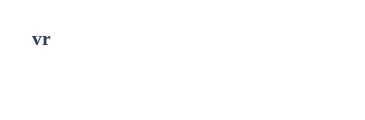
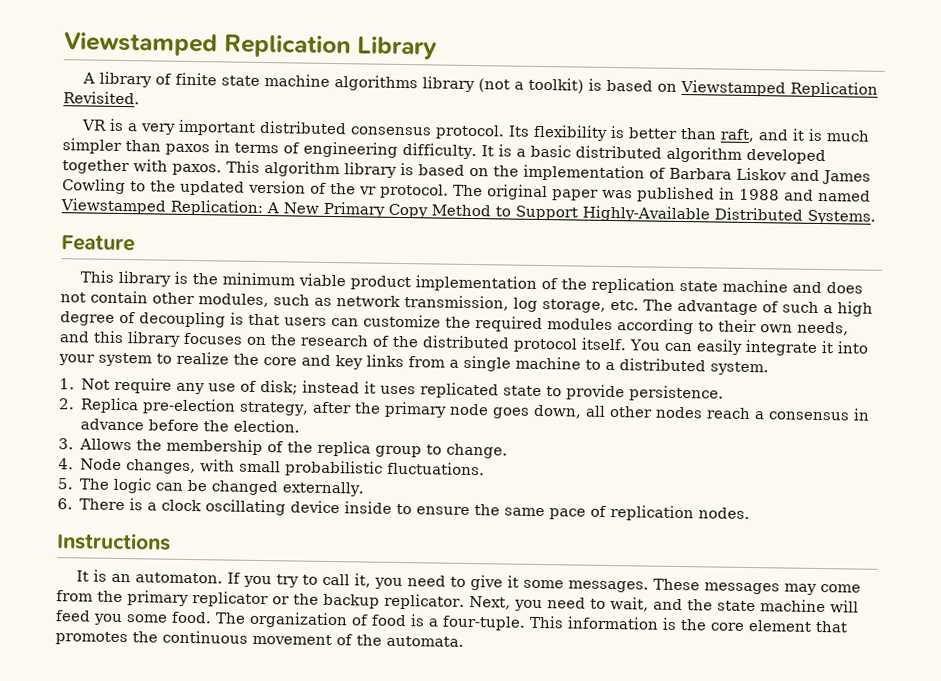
- vr
+ Viewstamped Replication Library
+ A library of finite state machine algorithms library (not a toolkit) is based on Viewstamped Replication Revisited.
+ VR is a very important distributed consensus protocol. Its flexibility is better than raft, and it is much simpler than paxos in terms of engineering difficulty. It is a basic distributed algorithm developed together with paxos. This algorithm library is based on the implementation of Barbara Liskov and James Cowling to the updated version of the vr protocol. The original paper was published in 1988 and named Viewstamped Replication: A New Primary Copy Method to Support Highly-Available Distributed Systems.
+ Feature
+ This library is the minimum viable product implementation of the replication state machine and does not contain other modules, such as network transmission, log storage, etc. The advantage of such a high degree of decoupling is that users can customize the required modules according to their own needs, and this library focuses on the research of the distributed protocol itself. You can easily integrate it into your system to realize the core and key links from a single machine to a distributed system.
+ 1. Not require any use of disk; instead it uses replicated state to provide persistence.
+ 2. Replica pre-election strategy, after the primary node goes down, all other nodes reach a consensus in advance before the election.
+ 3. Allows the membership of the replica group to change.
+ 4. Node changes, with small probabilistic fluctuations.
+ 5. The logic can be changed externally.
+ 6. There is a clock oscillating device inside to ensure the same pace of replication nodes.
+ Instructions
+ It is an automaton. If you try to call it, you need to give it some messages. These messages may come from the primary replicator or the backup replicator. Next, you need to wait, and the state machine will feed you some food. The organization of food is a four-tuple. This information is the core element that promotes the continuous movement of the automata.

